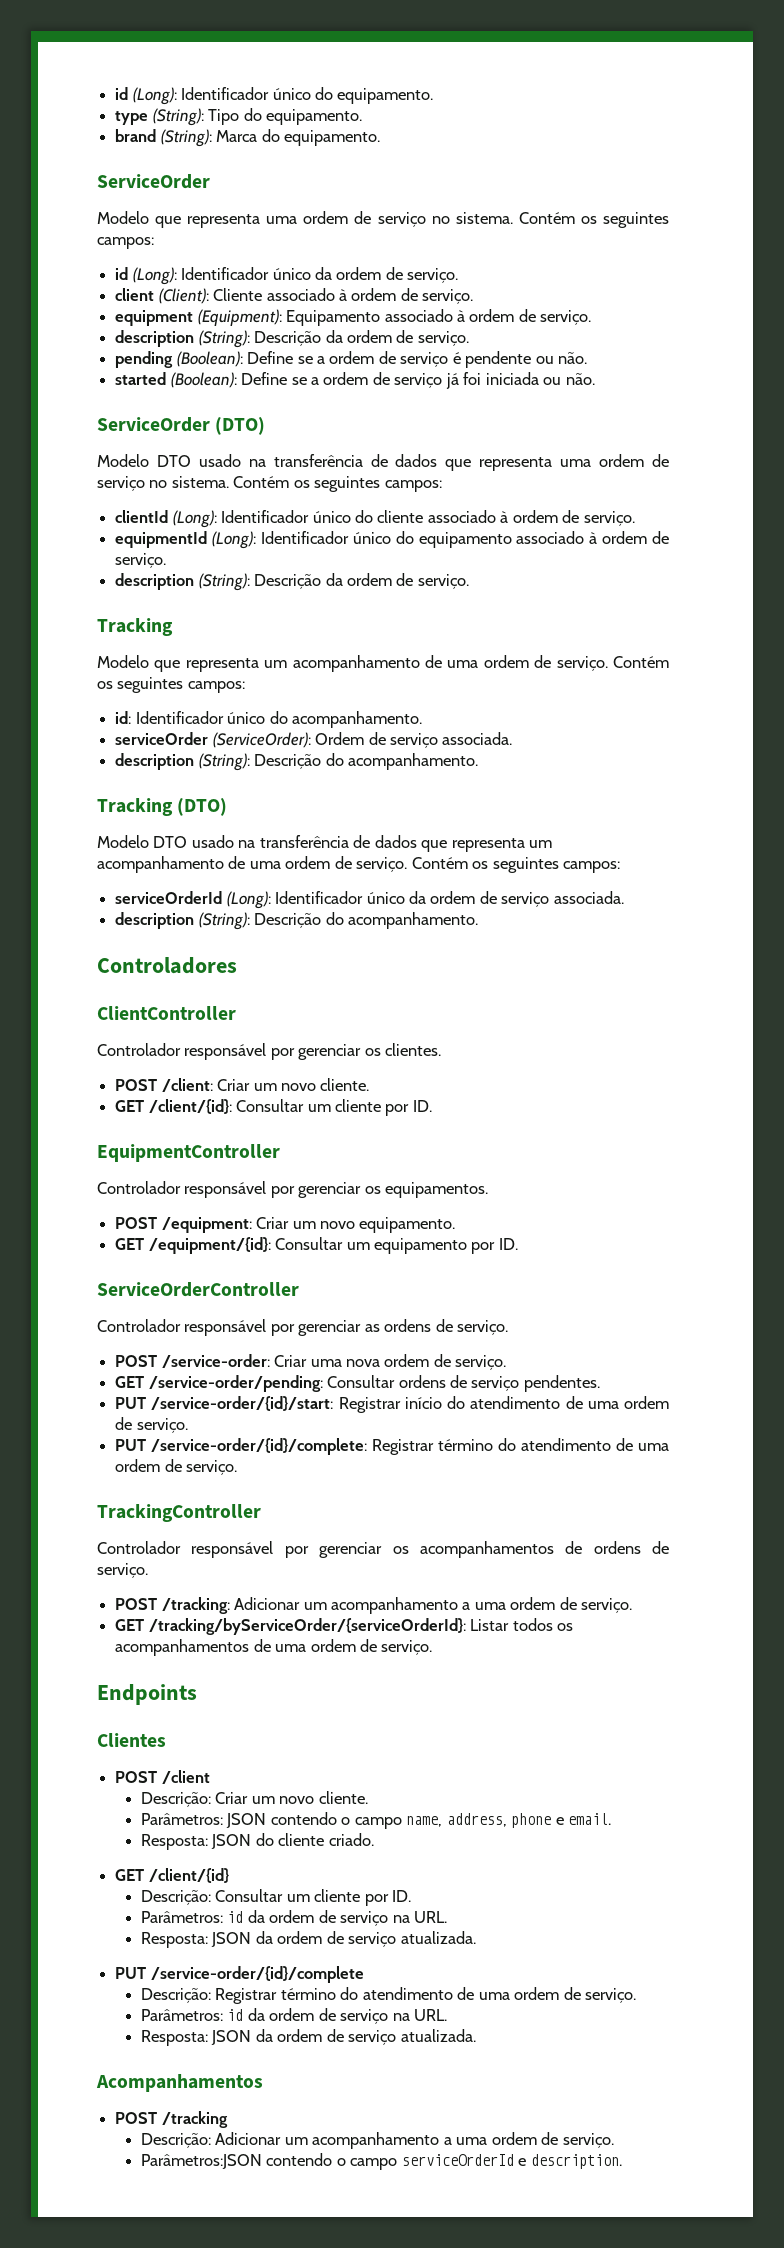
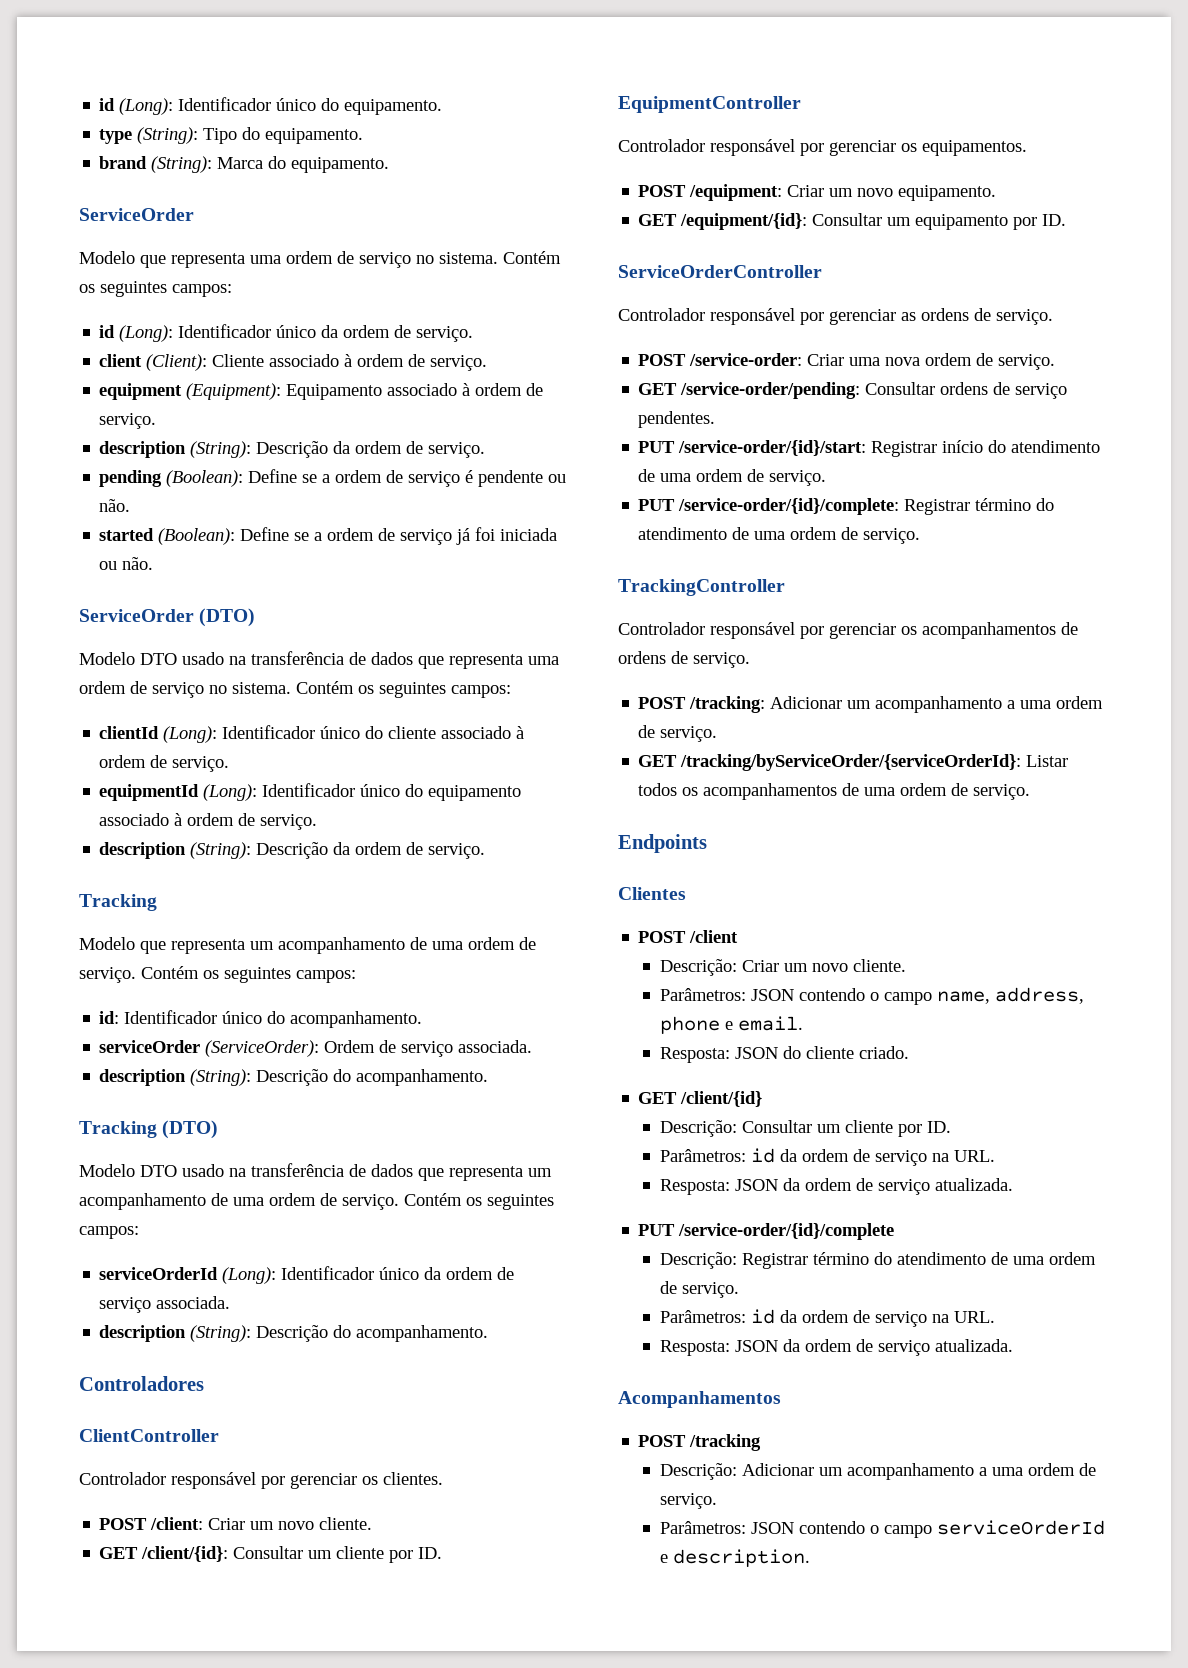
- Parâmetros:JSON contendo o campo serviceOrderId e description.
+ Parâmetros: JSON contendo o campo serviceOrderId e description.

